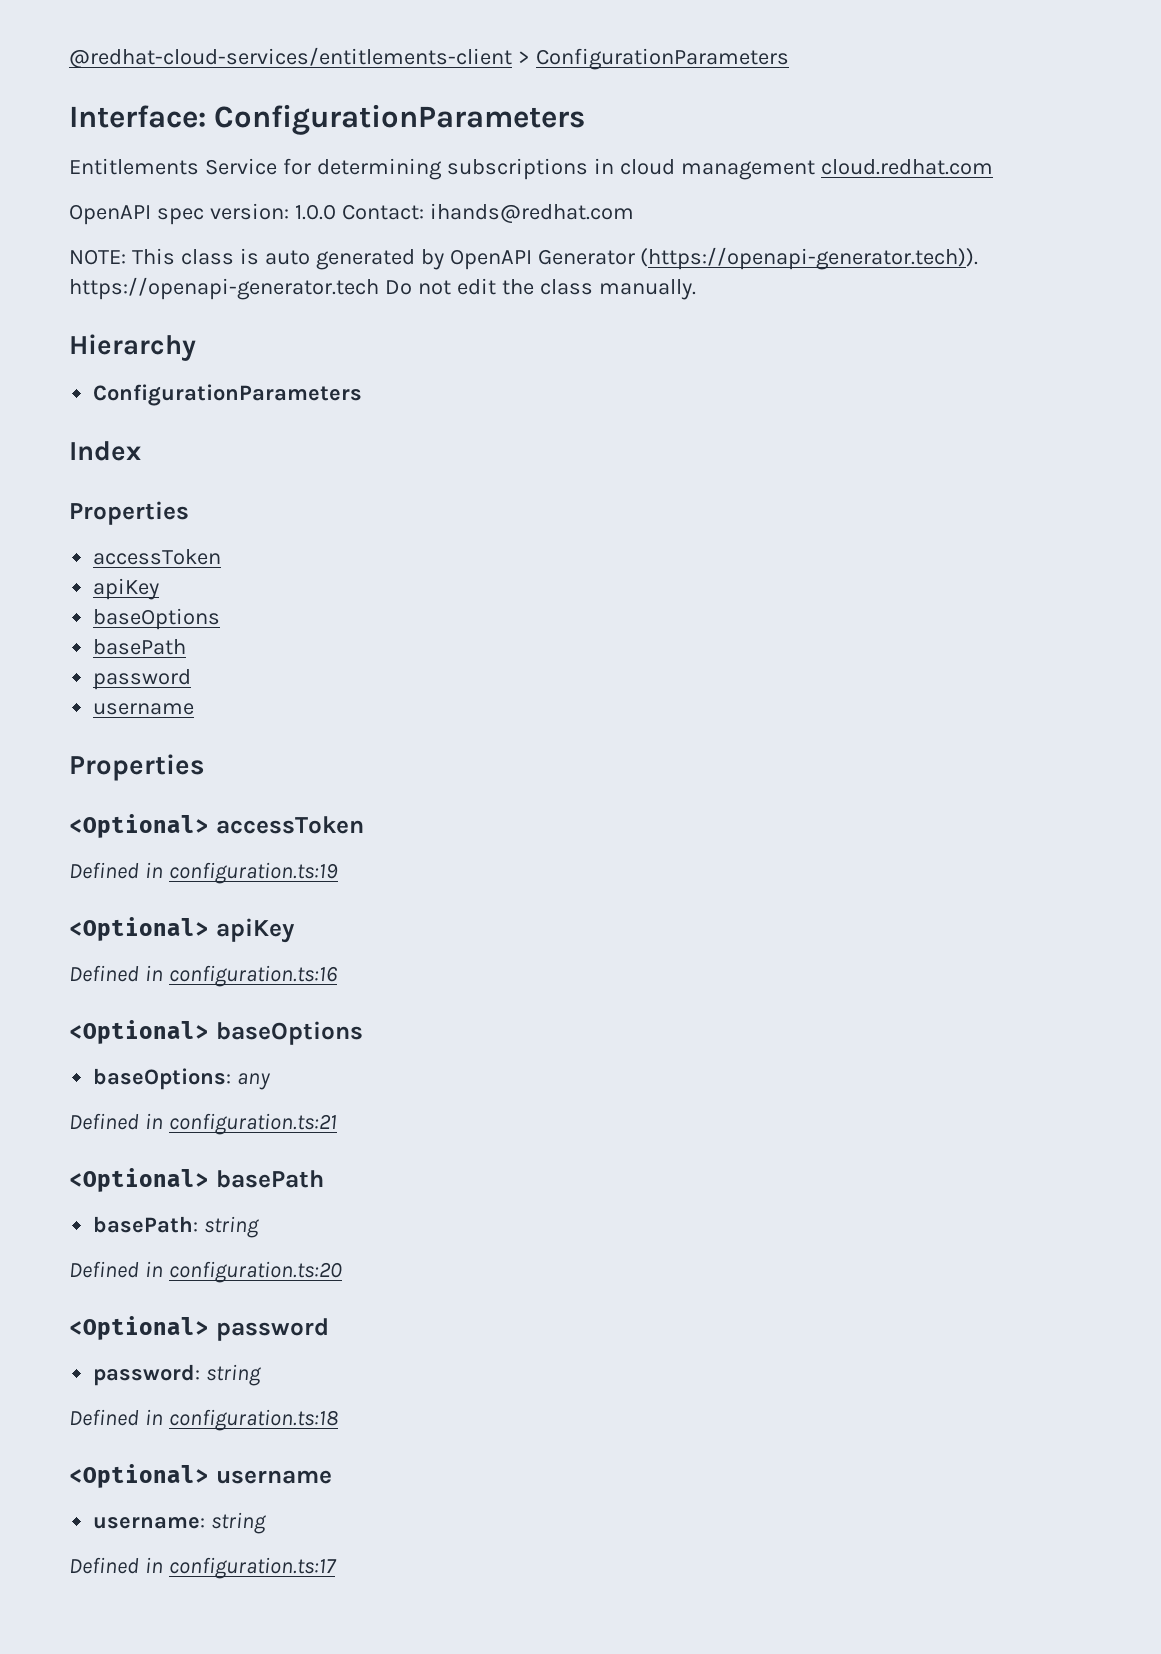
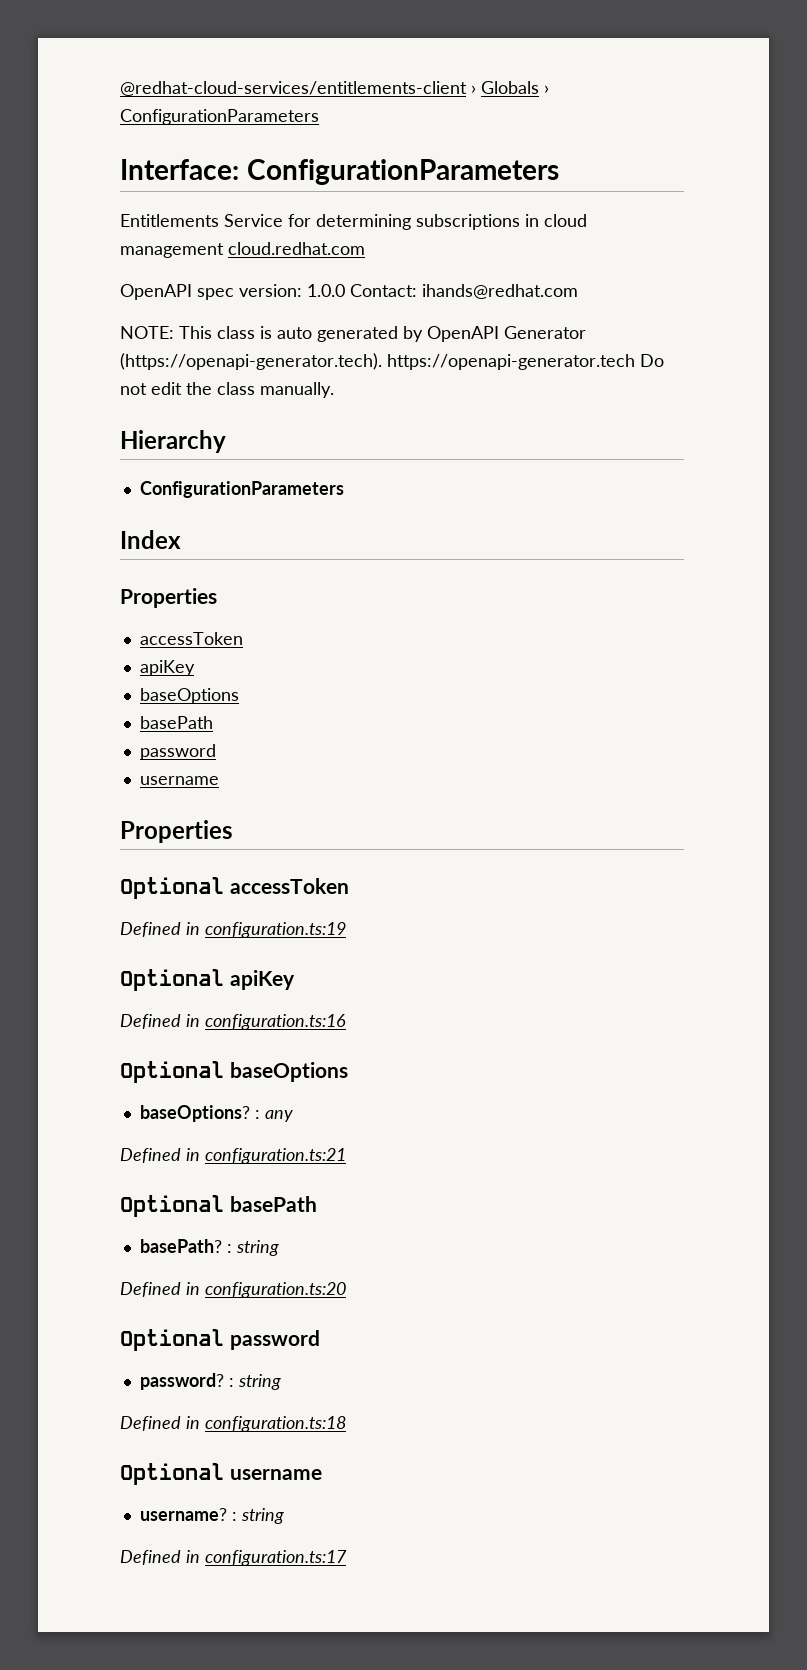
- @redhat-cloud-services/entitlements-client > ConfigurationParameters
+ @redhat-cloud-services/entitlements-client › Globals › ConfigurationParameters
- NOTE: This class is auto generated by OpenAPI Generator (https://openapi-generator.tech)). https://openapi-generator.tech Do not edit the class manually.
+ NOTE: This class is auto generated by OpenAPI Generator (https://openapi-generator.tech). https://openapi-generator.tech Do not edit the class manually.
- <Optional> accessToken
+ Optional accessToken
- <Optional> apiKey
+ Optional apiKey
- <Optional> baseOptions
- baseOptions: any
+ Optional baseOptions
+ baseOptions? : any
- <Optional> basePath
- basePath: string
+ Optional basePath
+ basePath? : string
- <Optional> password
- password: string
+ Optional password
+ password? : string
- <Optional> username
- username: string
+ Optional username
+ username? : string

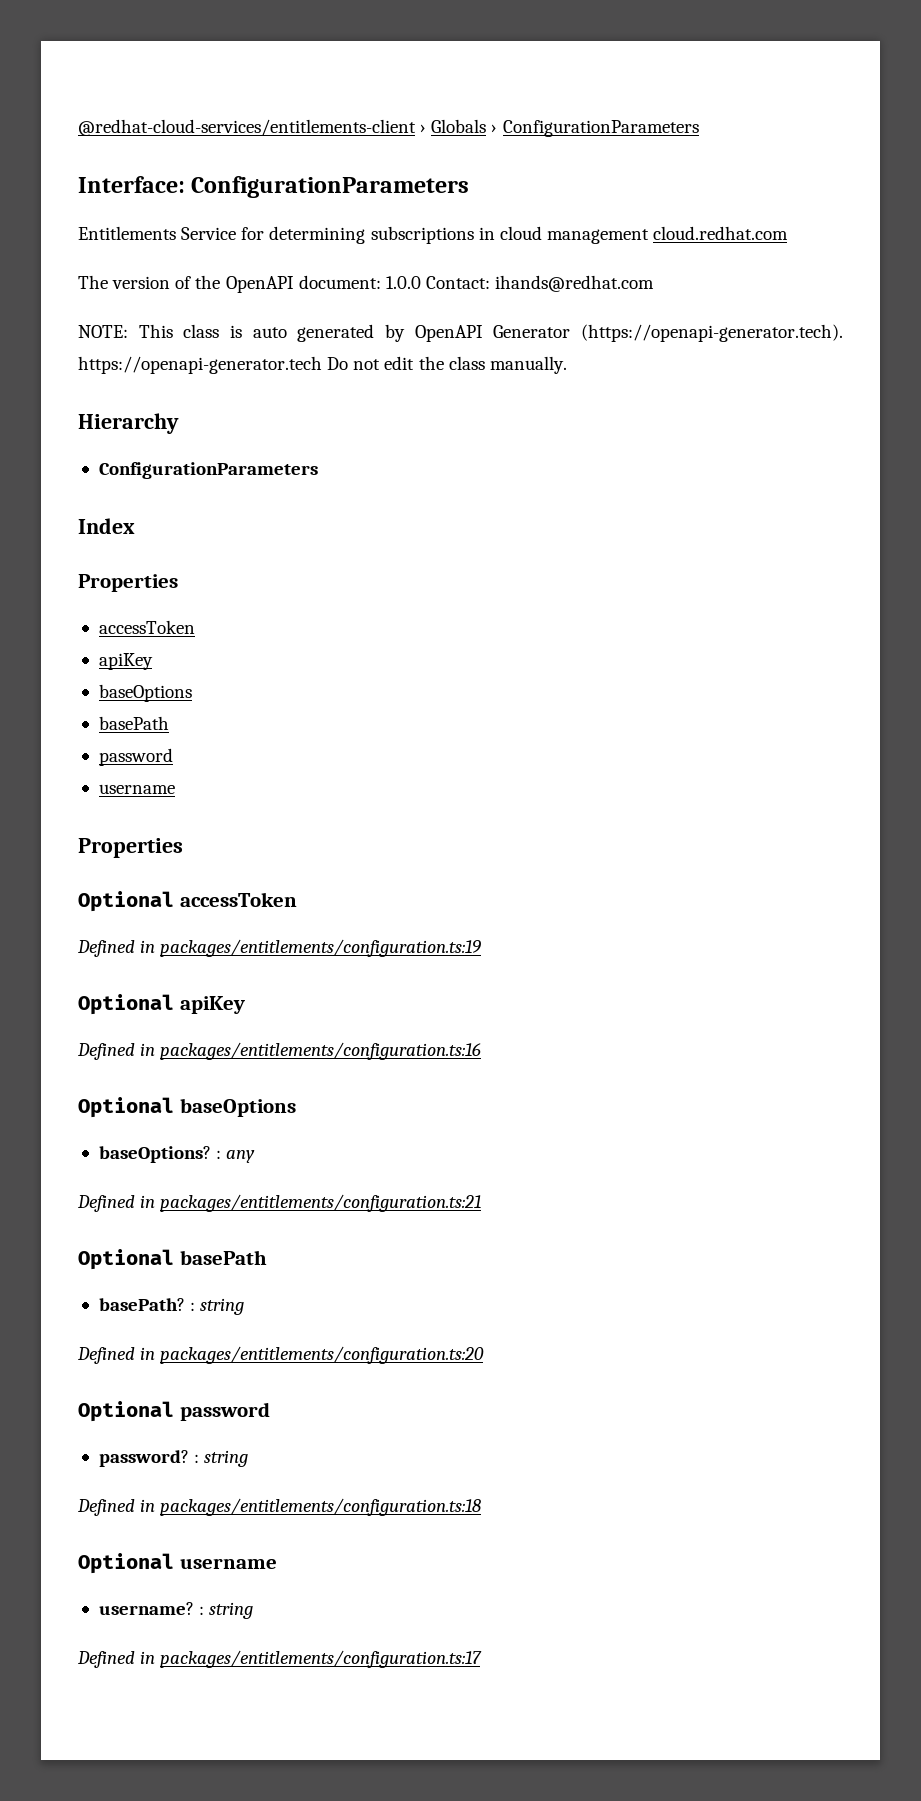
- OpenAPI spec version: 1.0.0 Contact: ihands@redhat.com
+ The version of the OpenAPI document: 1.0.0 Contact: ihands@redhat.com
- Defined in configuration.ts:19
+ Defined in packages/entitlements/configuration.ts:19
- Defined in configuration.ts:16
+ Defined in packages/entitlements/configuration.ts:16
- Defined in configuration.ts:21
+ Defined in packages/entitlements/configuration.ts:21
- Defined in configuration.ts:20
+ Defined in packages/entitlements/configuration.ts:20
- Defined in configuration.ts:18
+ Defined in packages/entitlements/configuration.ts:18
- Defined in configuration.ts:17
+ Defined in packages/entitlements/configuration.ts:17

